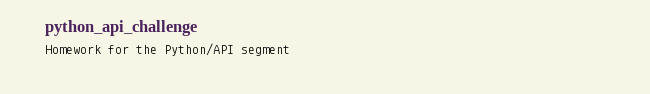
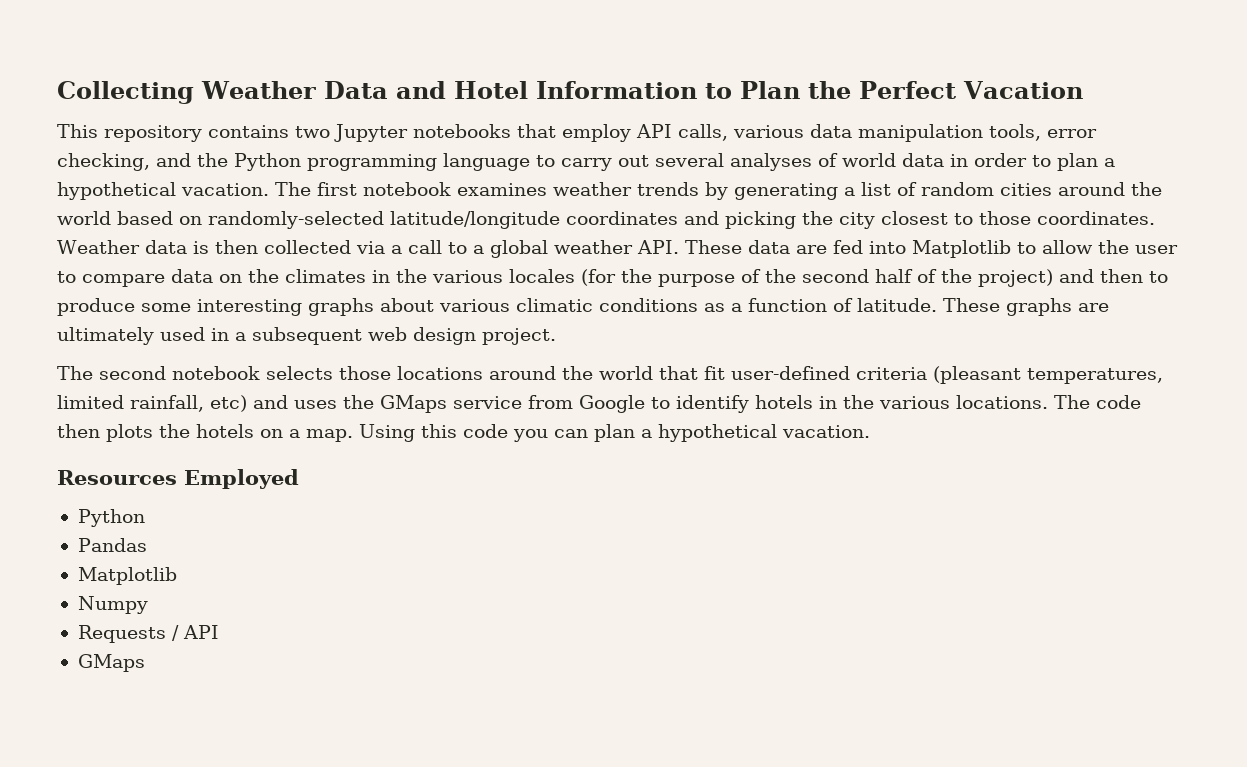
- python_api_challenge
- Homework for the Python/API segment
+ Collecting Weather Data and Hotel Information to Plan the Perfect Vacation
+ This repository contains two Jupyter notebooks that employ API calls, various data manipulation tools, error checking, and the Python programming language to carry out several analyses of world data in order to plan a hypothetical vacation. The first notebook examines weather trends by generating a list of random cities around the world based on randomly-selected latitude/longitude coordinates and picking the city closest to those coordinates. Weather data is then collected via a call to a global weather API. These data are fed into Matplotlib to allow the user to compare data on the climates in the various locales (for the purpose of the second half of the project) and then to produce some interesting graphs about various climatic conditions as a function of latitude. These graphs are ultimately used in a subsequent web design project.
+ The second notebook selects those locations around the world that fit user-defined criteria (pleasant temperatures, limited rainfall, etc) and uses the GMaps service from Google to identify hotels in the various locations. The code then plots the hotels on a map. Using this code you can plan a hypothetical vacation.
+ Resources Employed
+ Python
+ Pandas
+ Matplotlib
+ Numpy
+ Requests / API
+ GMaps

